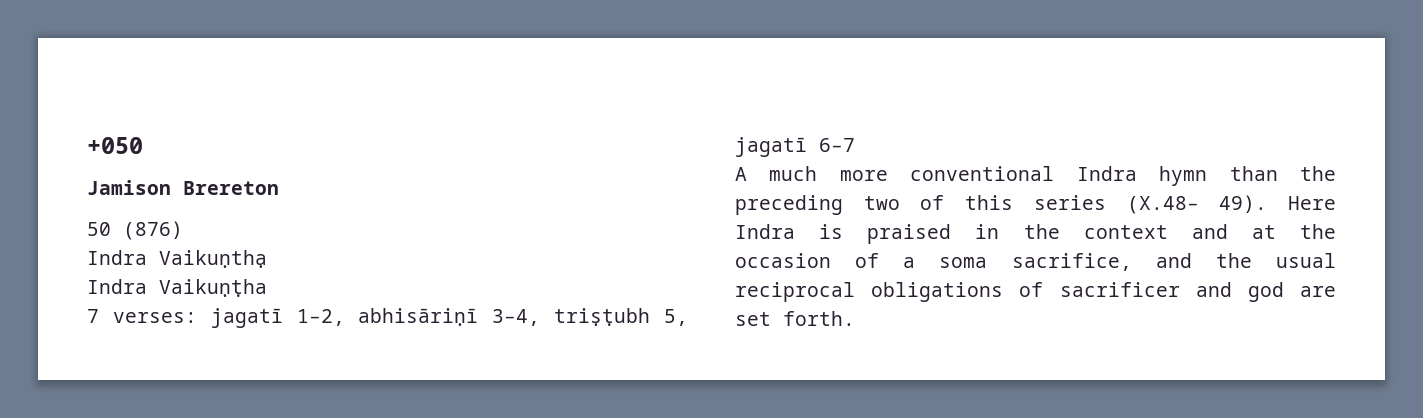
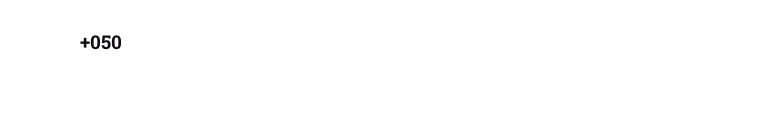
- Jamison Brereton
- 50 (876)
- Indra Vaikuṇthạ
- Indra Vaikuṇṭha
- 7 verses: jagatī 1–2, abhisāriṇī 3–4, triṣṭubh 5, jagatī 6–7
- A much more conventional Indra hymn than the preceding two of this series (X.48– 49). Here Indra is praised in the context and at the occasion of a soma sacrifice, and the usual reciprocal obligations of sacrificer and god are set forth.

